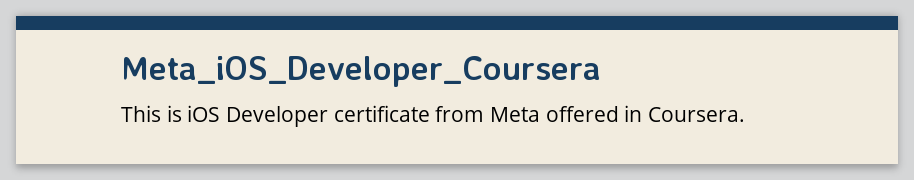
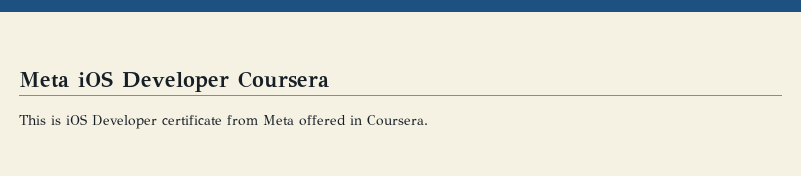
- Meta_iOS_Developer_Coursera
+ Meta iOS Developer Coursera

